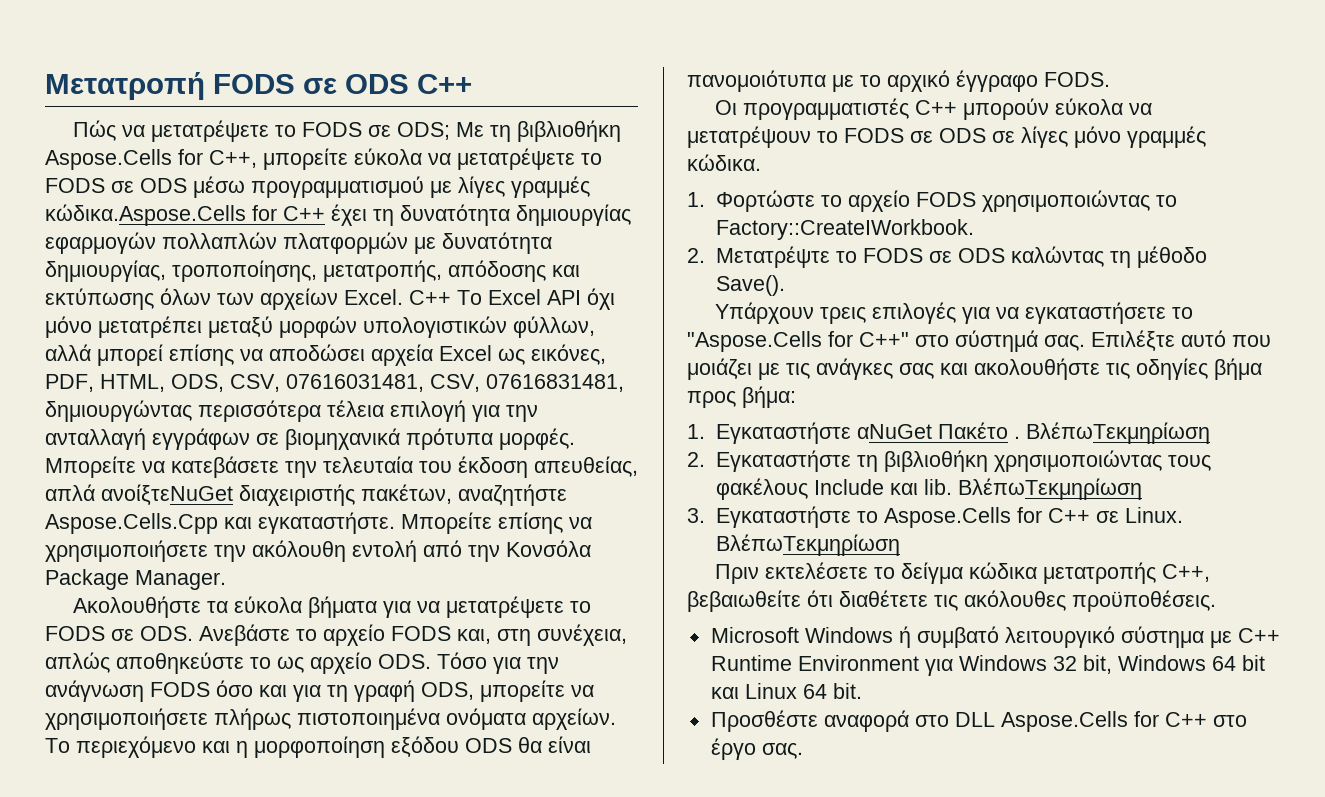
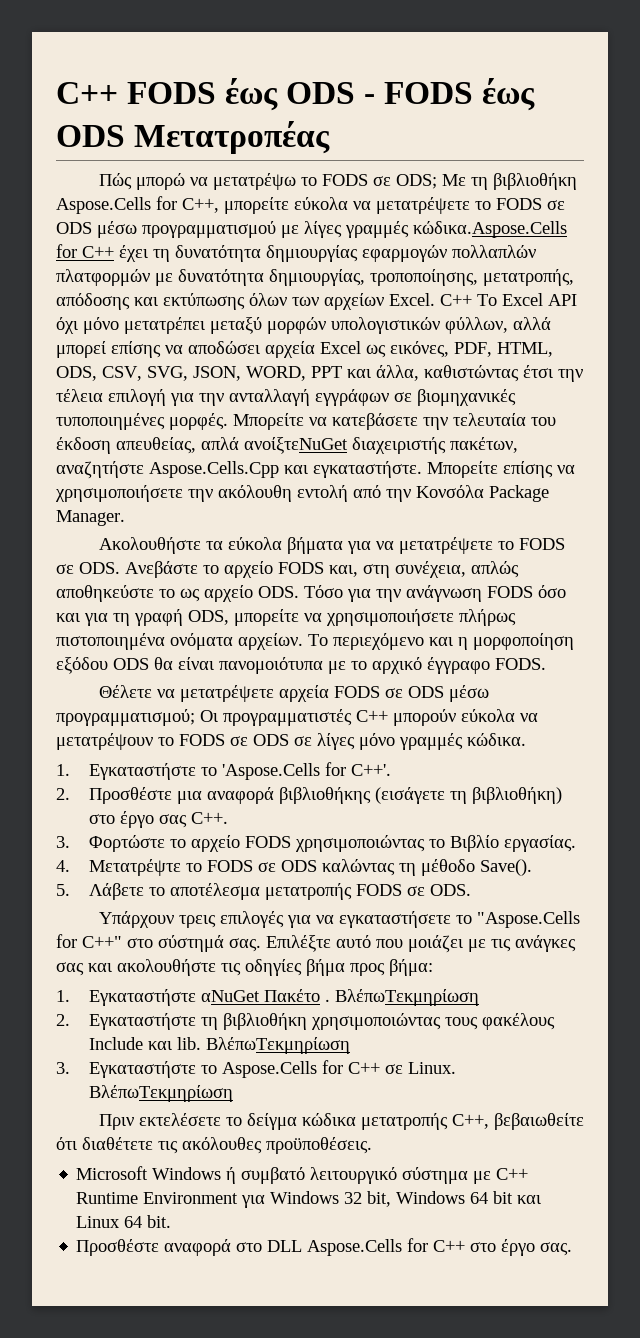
- Μετατροπή FODS σε ODS C++
- Πώς να μετατρέψετε το FODS σε ODS; Με τη βιβλιοθήκη Aspose.Cells for C++, μπορείτε εύκολα να μετατρέψετε το FODS σε ODS μέσω προγραμματισμού με λίγες γραμμές κώδικα.Aspose.Cells for C++ έχει τη δυνατότητα δημιουργίας εφαρμογών πολλαπλών πλατφορμών με δυνατότητα δημιουργίας, τροποποίησης, μετατροπής, απόδοσης και εκτύπωσης όλων των αρχείων Excel.
+ C++ FODS έως ODS - FODS έως ODS Μετατροπέας
+ Πώς μπορώ να μετατρέψω το FODS σε ODS; Με τη βιβλιοθήκη Aspose.Cells for C++, μπορείτε εύκολα να μετατρέψετε το FODS σε ODS μέσω προγραμματισμού με λίγες γραμμές κώδικα.Aspose.Cells for C++ έχει τη δυνατότητα δημιουργίας εφαρμογών πολλαπλών πλατφορμών με δυνατότητα δημιουργίας, τροποποίησης, μετατροπής, απόδοσης και εκτύπωσης όλων των αρχείων Excel.
- C++ Το Excel API όχι μόνο μετατρέπει μεταξύ μορφών υπολογιστικών φύλλων, αλλά μπορεί επίσης να αποδώσει αρχεία Excel ως εικόνες, PDF, HTML, ODS, CSV, 07616031481, CSV, 07616831481, δημιουργώντας περισσότερα τέλεια επιλογή για την ανταλλαγή εγγράφων σε βιομηχανικά πρότυπα μορφές.
+ C++ Το Excel API όχι μόνο μετατρέπει μεταξύ μορφών υπολογιστικών φύλλων, αλλά μπορεί επίσης να αποδώσει αρχεία Excel ως εικόνες, PDF, HTML, ODS, CSV, SVG, JSON, WORD, PPT και άλλα, καθιστώντας έτσι την τέλεια επιλογή για την ανταλλαγή εγγράφων σε βιομηχανικές τυποποιημένες μορφές.
- Οι προγραμματιστές C++ μπορούν εύκολα να μετατρέψουν το FODS σε ODS σε λίγες μόνο γραμμές κώδικα.
+ Θέλετε να μετατρέψετε αρχεία FODS σε ODS μέσω προγραμματισμού; Οι προγραμματιστές C++ μπορούν εύκολα να μετατρέψουν το FODS σε ODS σε λίγες μόνο γραμμές κώδικα.
- 1. Φορτώστε το αρχείο FODS χρησιμοποιώντας το Factory::CreateIWorkbook.
- 2. Μετατρέψτε το FODS σε ODS καλώντας τη μέθοδο Save().
+ 1. Εγκαταστήστε το 'Aspose.Cells for C++'.
+ 2. Προσθέστε μια αναφορά βιβλιοθήκης (εισάγετε τη βιβλιοθήκη) στο έργο σας C++.
+ 3. Φορτώστε το αρχείο FODS χρησιμοποιώντας το Βιβλίο εργασίας.
+ 4. Μετατρέψτε το FODS σε ODS καλώντας τη μέθοδο Save().
+ 5. Λάβετε το αποτέλεσμα μετατροπής FODS σε ODS.

